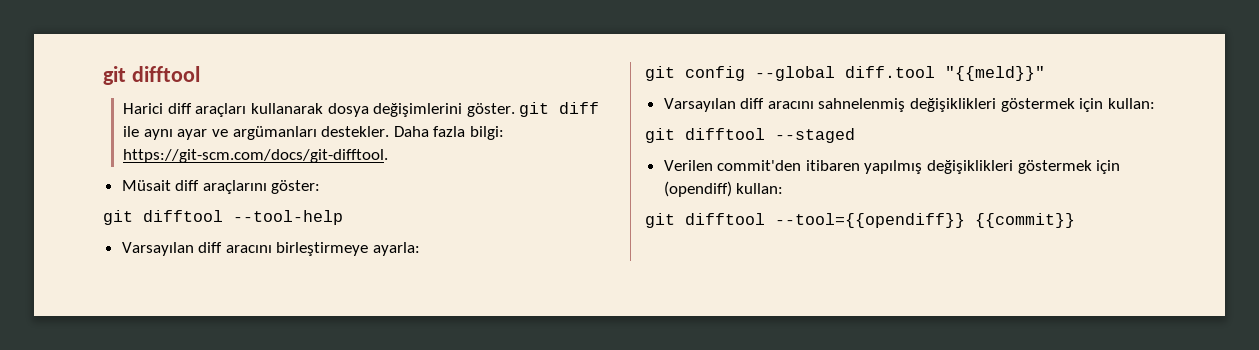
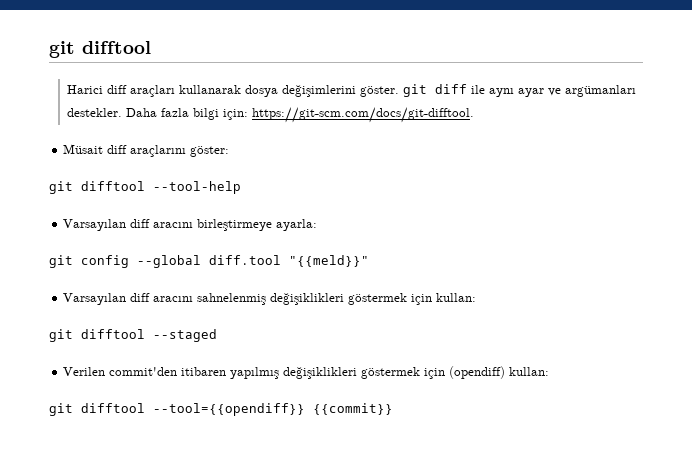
- Daha fazla bilgi: https://git-scm.com/docs/git-difftool.
+ Daha fazla bilgi için: https://git-scm.com/docs/git-difftool.

